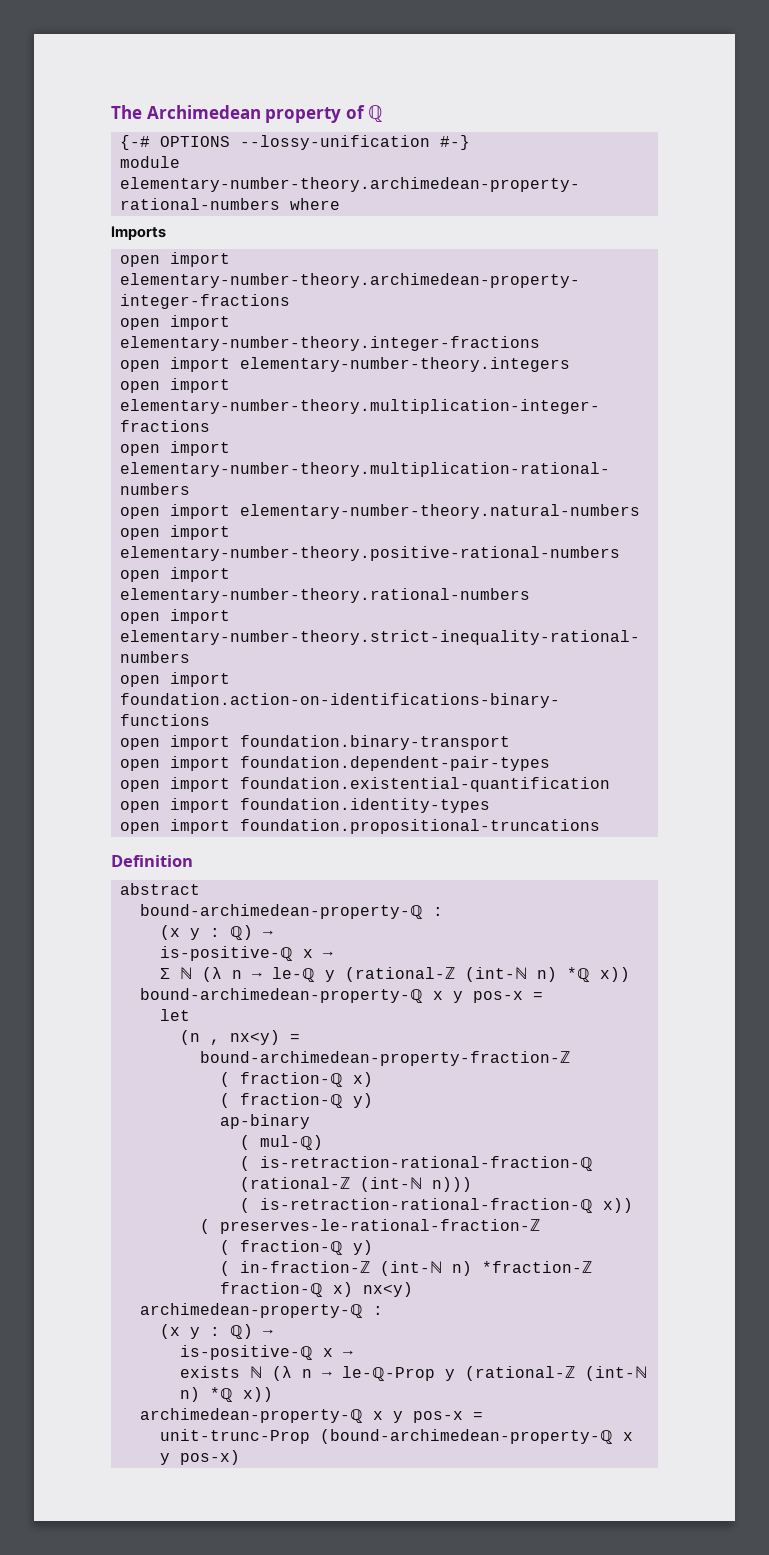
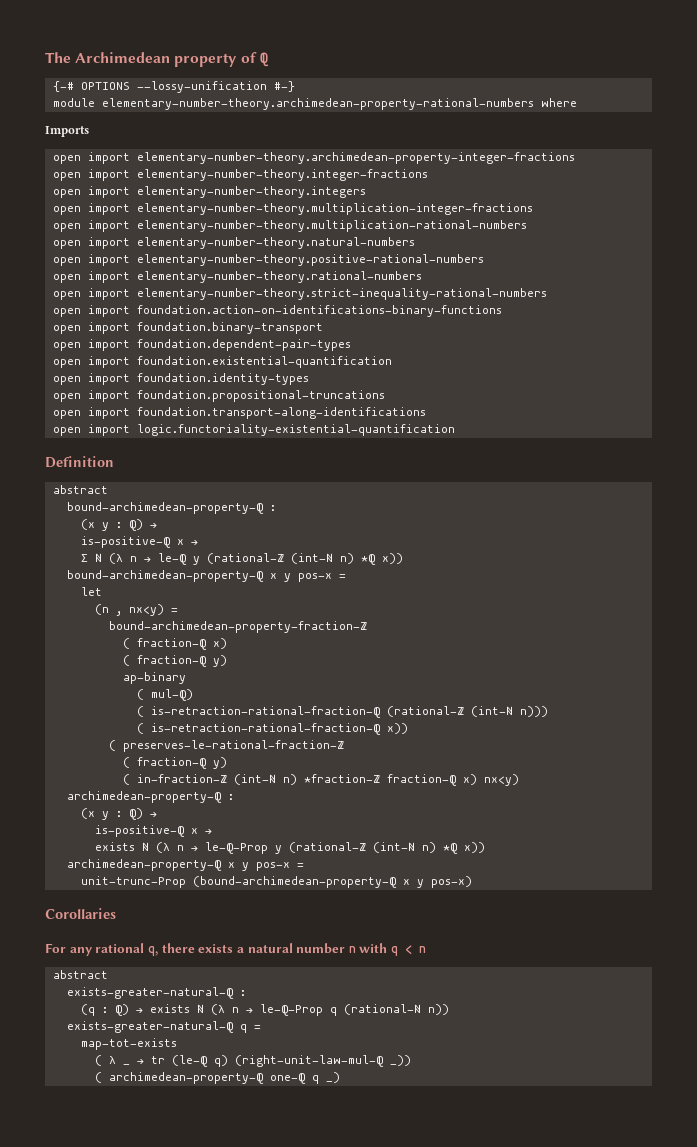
+ open import foundation.transport-along-identifications
+ open import logic.functoriality-existential-quantification
+ Corollaries
+ For any rational q, there exists a natural number n with q < n
+ abstract
+ exists-greater-natural-ℚ :
+ (q : ℚ) → exists ℕ (λ n → le-ℚ-Prop q (rational-ℕ n))
+ exists-greater-natural-ℚ q =
+ map-tot-exists
+ ( λ _ → tr (le-ℚ q) (right-unit-law-mul-ℚ _))
+ ( archimedean-property-ℚ one-ℚ q _)

